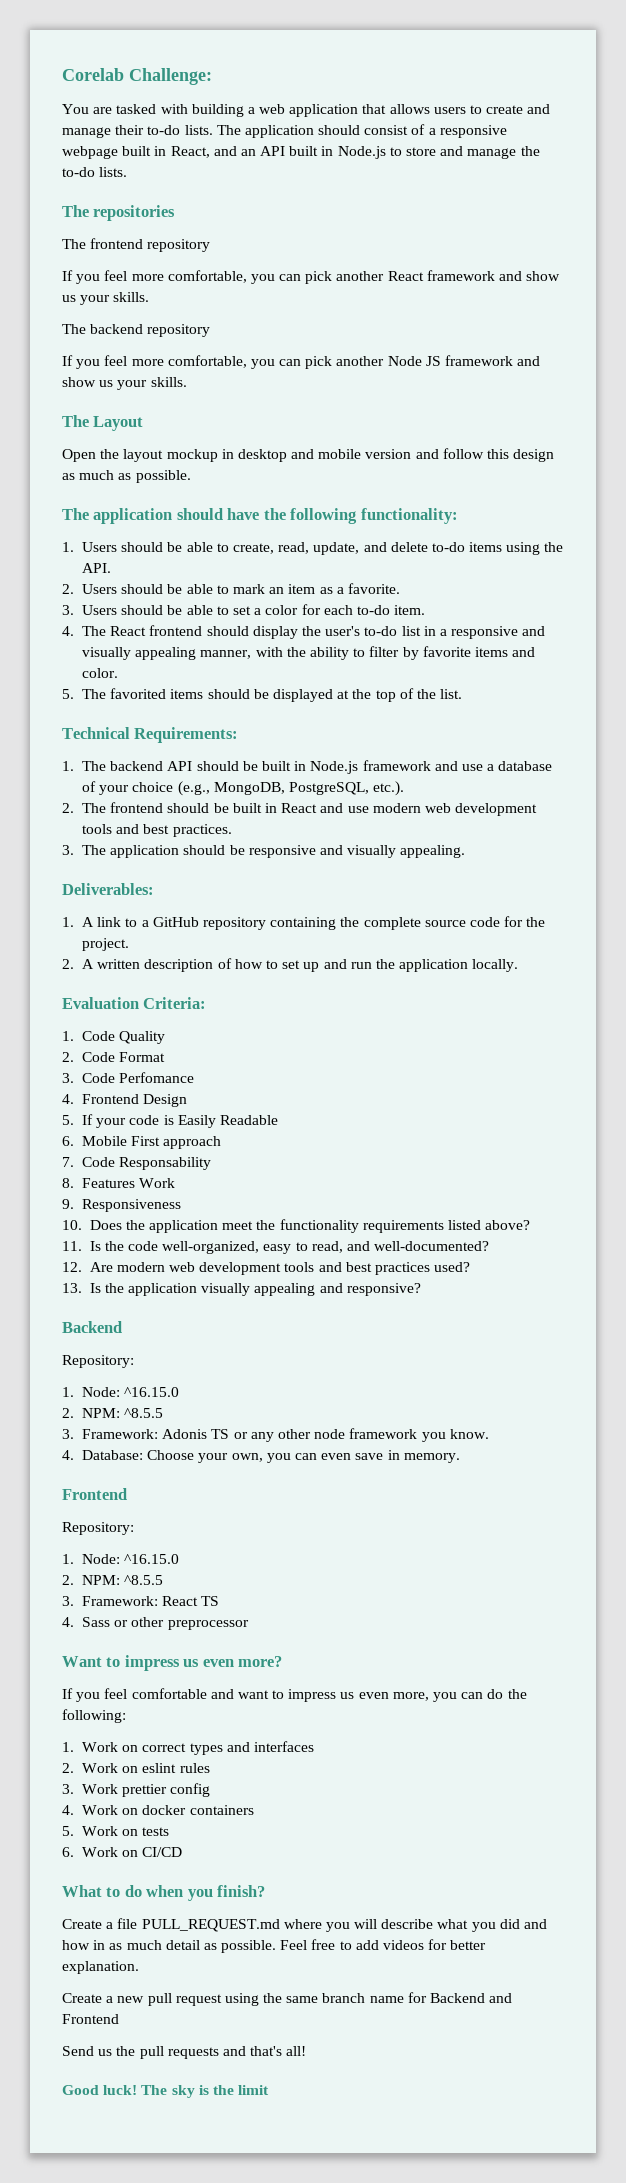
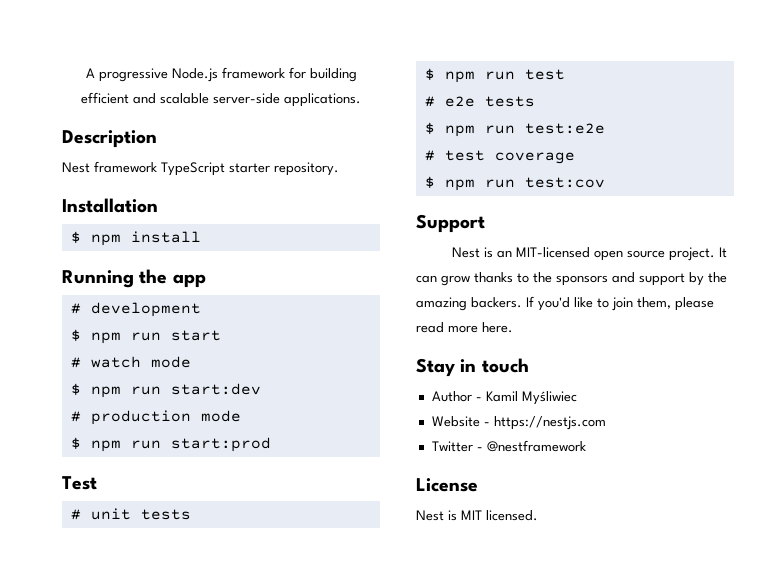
- Corelab Challenge:
- You are tasked with building a web application that allows users to create and manage their to-do lists. The application should consist of a responsive webpage built in React, and an API built in Node.js to store and manage the to-do lists.
- The repositories
- The frontend repository
- If you feel more comfortable, you can pick another React framework and show us your skills.
- The backend repository
- If you feel more comfortable, you can pick another Node JS framework and show us your skills.
- The Layout
- Open the layout mockup in desktop and mobile version and follow this design as much as possible.
- The application should have the following functionality:
- 1. Users should be able to create, read, update, and delete to-do items using the API.
- 2. Users should be able to mark an item as a favorite.
- 3. Users should be able to set a color for each to-do item.
- 4. The React frontend should display the user's to-do list in a responsive and visually appealing manner, with the ability to filter by favorite items and color.
- 5. The favorited items should be displayed at the top of the list.
- Technical Requirements:
- 1. The backend API should be built in Node.js framework and use a database of your choice (e.g., MongoDB, PostgreSQL, etc.).
- 2. The frontend should be built in React and use modern web development tools and best practices.
- 3. The application should be responsive and visually appealing.
- Deliverables:
- 1. A link to a GitHub repository containing the complete source code for the project.
- 2. A written description of how to set up and run the application locally.
- Evaluation Criteria:
- 1. Code Quality
- 2. Code Format
- 3. Code Perfomance
- 4. Frontend Design
- 5. If your code is Easily Readable
- 6. Mobile First approach
- 7. Code Responsability
- 8. Features Work
- 9. Responsiveness
- 10. Does the application meet the functionality requirements listed above?
- 11. Is the code well-organized, easy to read, and well-documented?
- 12. Are modern web development tools and best practices used?
- 13. Is the application visually appealing and responsive?
- Backend
- Repository:
- 1. Node: ^16.15.0
- 2. NPM: ^8.5.5
- 3. Framework: Adonis TS or any other node framework you know.
- 4. Database: Choose your own, you can even save in memory.
- Frontend
- Repository:
- 1. Node: ^16.15.0
- 2. NPM: ^8.5.5
- 3. Framework: React TS
- 4. Sass or other preprocessor
- Want to impress us even more?
- If you feel comfortable and want to impress us even more, you can do the following:
- 1. Work on correct types and interfaces
- 2. Work on eslint rules
- 3. Work prettier config
- 4. Work on docker containers
- 5. Work on tests
- 6. Work on CI/CD
- What to do when you finish?
- Create a file PULL_REQUEST.md where you will describe what you did and how in as much detail as possible. Feel free to add videos for better explanation.
- Create a new pull request using the same branch name for Backend and Frontend
- Send us the pull requests and that's all!
- Good luck! The sky is the limit
+ A progressive Node.js framework for building efficient and scalable server-side applications.
+ Description
+ Nest framework TypeScript starter repository.
+ Installation
+ $ npm install
+ Running the app
+ # development
+ $ npm run start
+ # watch mode
+ $ npm run start:dev
+ # production mode
+ $ npm run start:prod
+ Test
+ # unit tests
+ $ npm run test
+ # e2e tests
+ $ npm run test:e2e
+ # test coverage
+ $ npm run test:cov
+ Support
+ Nest is an MIT-licensed open source project. It can grow thanks to the sponsors and support by the amazing backers. If you'd like to join them, please read more here.
+ Stay in touch
+ Author - Kamil Myśliwiec
+ Website - https://nestjs.com
+ Twitter - @nestframework
+ License
+ Nest is MIT licensed.

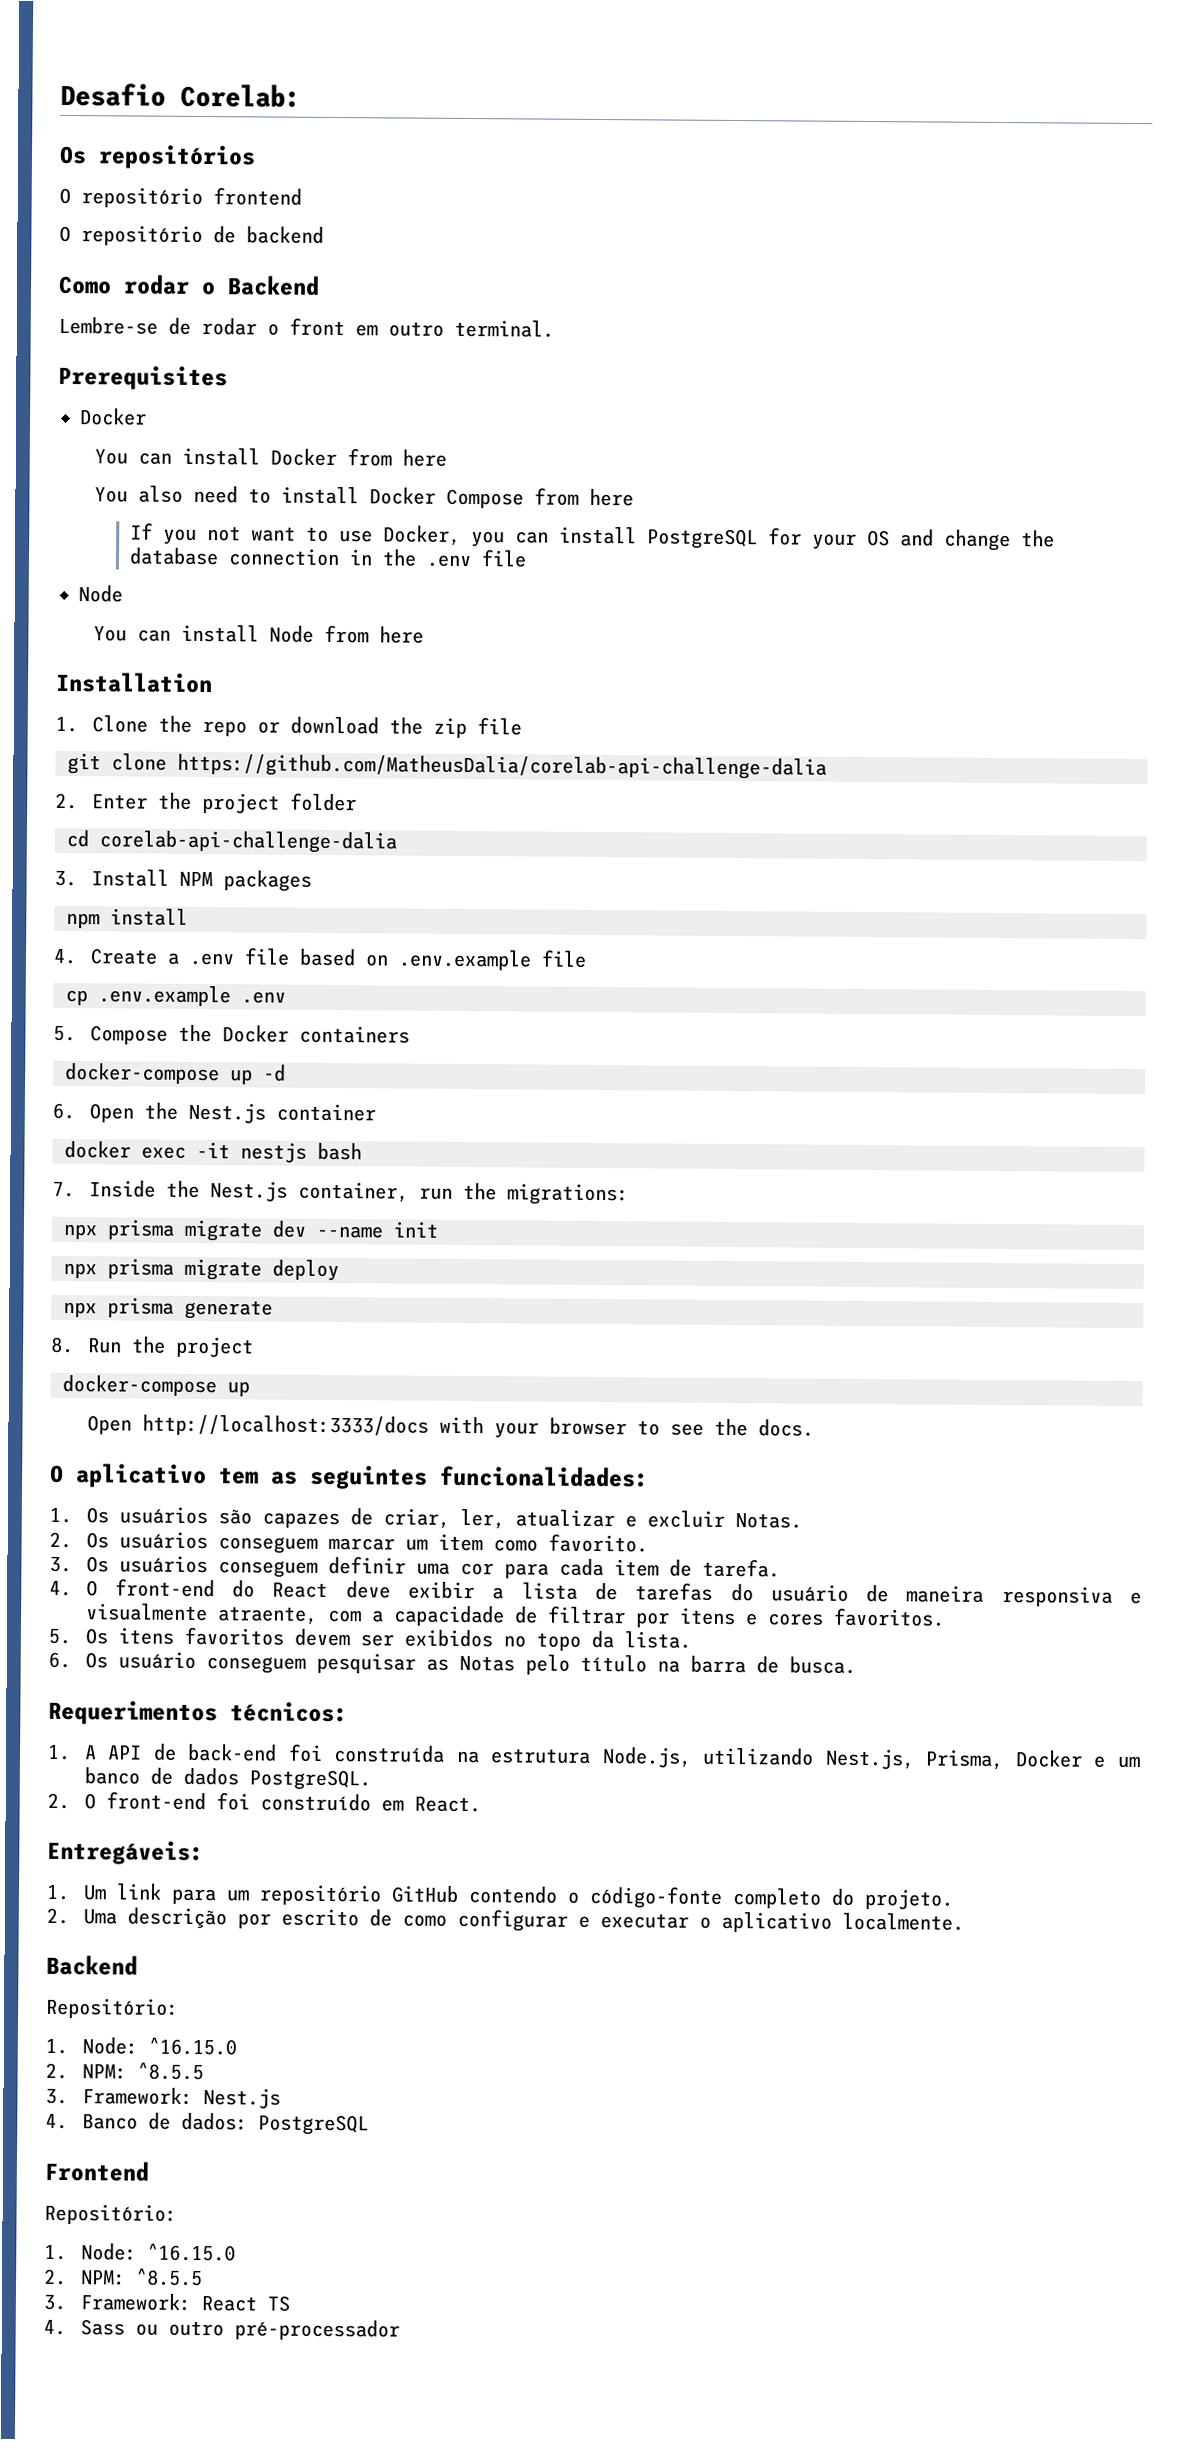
- A progressive Node.js framework for building efficient and scalable server-side applications.
- Description
- Nest framework TypeScript starter repository.
+ Desafio Corelab:
+ Os repositórios
+ O repositório frontend
+ O repositório de backend
+ Como rodar o Backend
+ Lembre-se de rodar o front em outro terminal.
+ Prerequisites
+ Docker
+ You can install Docker from here
+ You also need to install Docker Compose from here
+ If you not want to use Docker, you can install PostgreSQL for your OS and change the database connection in the .env file
+ Node
+ You can install Node from here
  Installation
- $ npm install
- Running the app
- # development
- $ npm run start
- # watch mode
- $ npm run start:dev
- # production mode
- $ npm run start:prod
- Test
- # unit tests
- $ npm run test
- # e2e tests
- $ npm run test:e2e
- # test coverage
- $ npm run test:cov
- Support
- Nest is an MIT-licensed open source project. It can grow thanks to the sponsors and support by the amazing backers. If you'd like to join them, please read more here.
- Stay in touch
- Author - Kamil Myśliwiec
- Website - https://nestjs.com
- Twitter - @nestframework
- License
- Nest is MIT licensed.
+ 1. Clone the repo or download the zip file
+ git clone https://github.com/MatheusDalia/corelab-api-challenge-dalia
+ 2. Enter the project folder
+ cd corelab-api-challenge-dalia
+ 3. Install NPM packages
+ npm install
+ 4. Create a .env file based on .env.example file
+ cp .env.example .env
+ 5. Compose the Docker containers
+ docker-compose up -d
+ 6. Open the Nest.js container
+ docker exec -it nestjs bash
+ 7. Inside the Nest.js container, run the migrations:
+ npx prisma migrate dev --name init
+ npx prisma migrate deploy
+ npx prisma generate
+ 8. Run the project
+ docker-compose up
+ Open http://localhost:3333/docs with your browser to see the docs.
+ O aplicativo tem as seguintes funcionalidades:
+ 1. Os usuários são capazes de criar, ler, atualizar e excluir Notas.
+ 2. Os usuários conseguem marcar um item como favorito.
+ 3. Os usuários conseguem definir uma cor para cada item de tarefa.
+ 4. O front-end do React deve exibir a lista de tarefas do usuário de maneira responsiva e visualmente atraente, com a capacidade de filtrar por itens e cores favoritos.
+ 5. Os itens favoritos devem ser exibidos no topo da lista.
+ 6. Os usuário conseguem pesquisar as Notas pelo título na barra de busca.
+ Requerimentos técnicos:
+ 1. A API de back-end foi construída na estrutura Node.js, utilizando Nest.js, Prisma, Docker e um banco de dados PostgreSQL.
+ 2. O front-end foi construído em React.
+ Entregáveis:
+ 1. Um link para um repositório GitHub contendo o código-fonte completo do projeto.
+ 2. Uma descrição por escrito de como configurar e executar o aplicativo localmente.
+ Backend
+ Repositório:
+ 1. Node: ^16.15.0
+ 2. NPM: ^8.5.5
+ 3. Framework: Nest.js
+ 4. Banco de dados: PostgreSQL
+ Frontend
+ Repositório:
+ 1. Node: ^16.15.0
+ 2. NPM: ^8.5.5
+ 3. Framework: React TS
+ 4. Sass ou outro pré-processador

